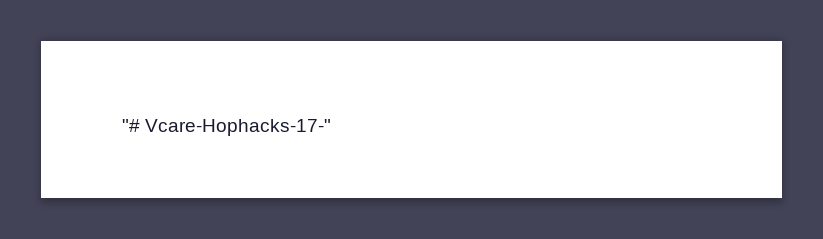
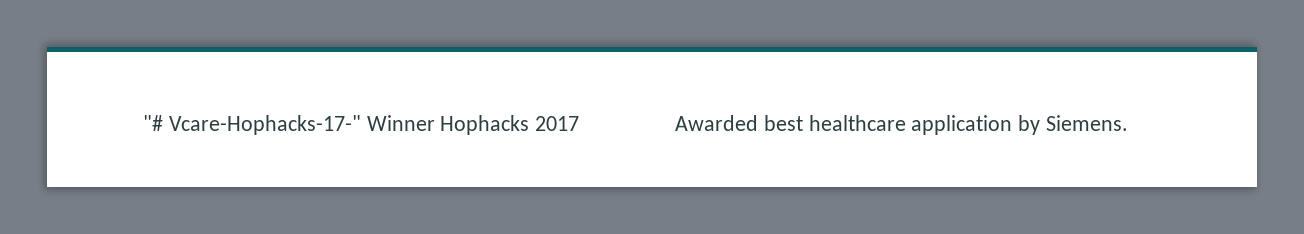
- "# Vcare-Hophacks-17-"
+ "# Vcare-Hophacks-17-" Winner Hophacks 2017 Awarded best healthcare application by Siemens.

